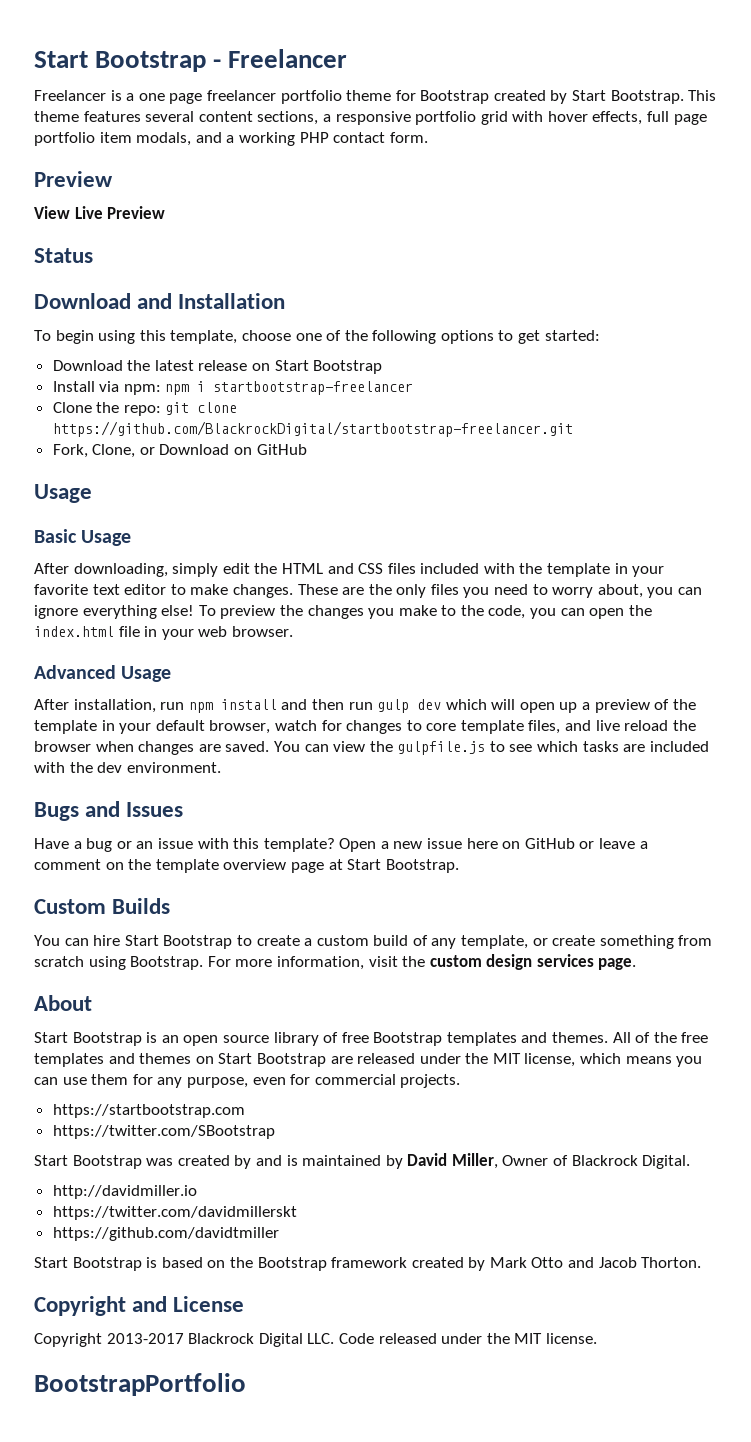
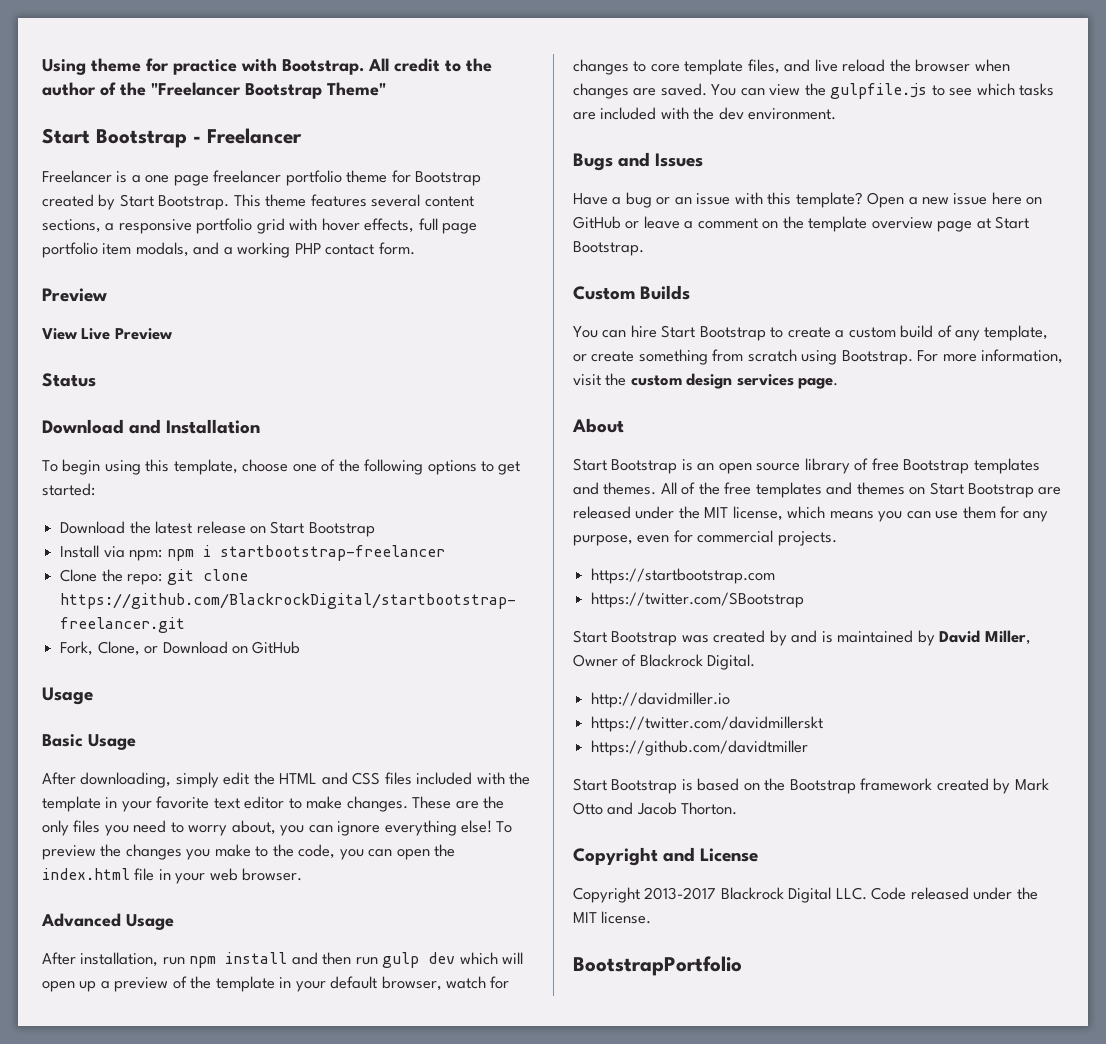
+ Using theme for practice with Bootstrap. All credit to the author of the "Freelancer Bootstrap Theme"

